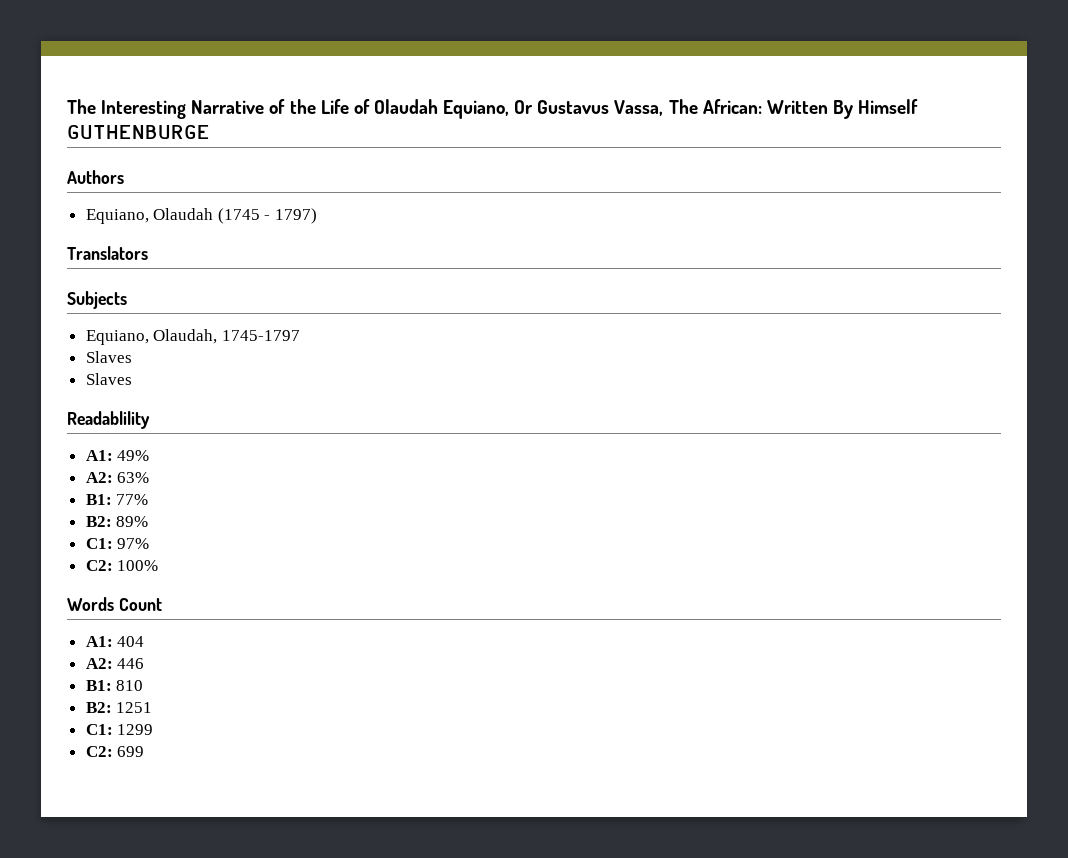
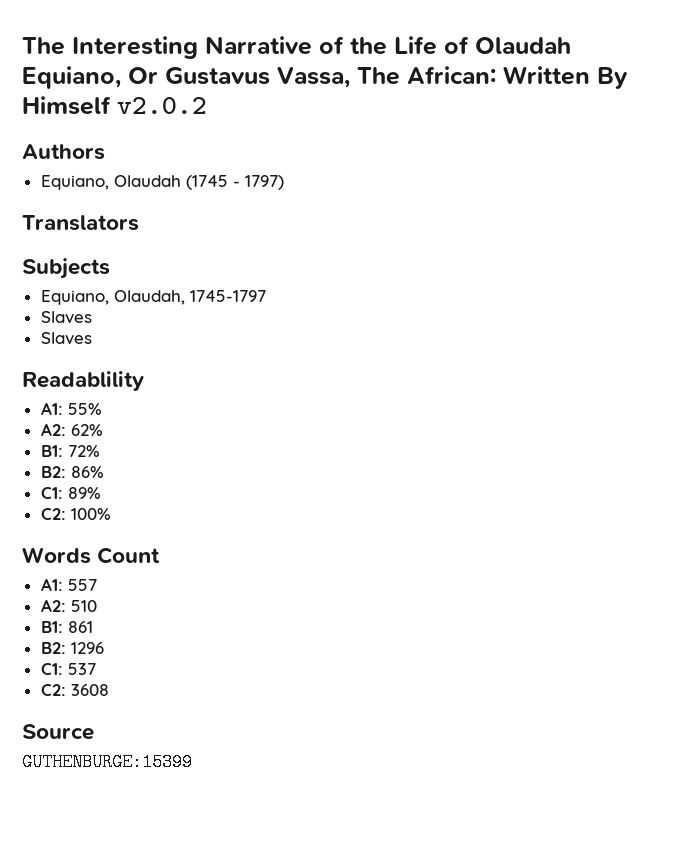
- The Interesting Narrative of the Life of Olaudah Equiano, Or Gustavus Vassa, The African: Written By Himself GUTHENBURGE
+ The Interesting Narrative of the Life of Olaudah Equiano, Or Gustavus Vassa, The African: Written By Himself v2.0.2
- A1: 49%
- A2: 63%
- B1: 77%
- B2: 89%
- C1: 97%
+ A1: 55%
+ A2: 62%
+ B1: 72%
+ B2: 86%
+ C1: 89%
- A1: 404
- A2: 446
- B1: 810
- B2: 1251
- C1: 1299
- C2: 699
+ A1: 557
+ A2: 510
+ B1: 861
+ B2: 1296
+ C1: 537
+ C2: 3608
+ Source
+ GUTHENBURGE:15399

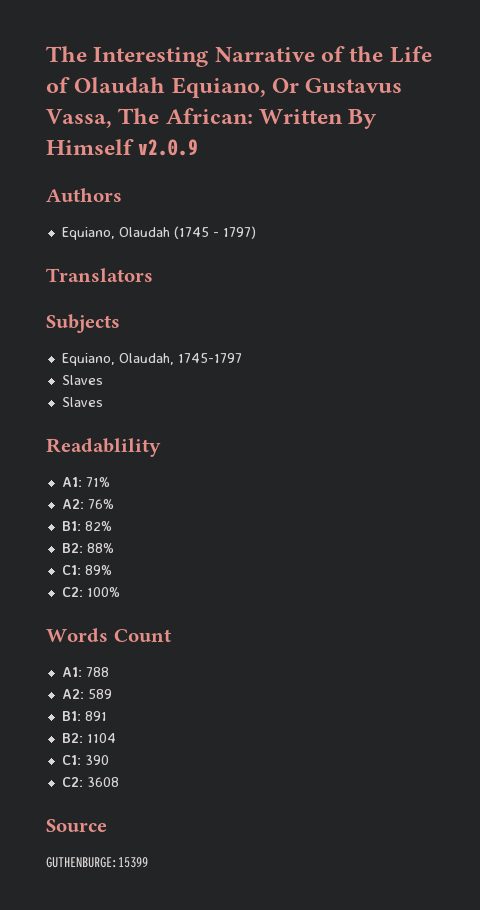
- The Interesting Narrative of the Life of Olaudah Equiano, Or Gustavus Vassa, The African: Written By Himself v2.0.2
+ The Interesting Narrative of the Life of Olaudah Equiano, Or Gustavus Vassa, The African: Written By Himself v2.0.9
- A1: 55%
- A2: 62%
- B1: 72%
- B2: 86%
+ A1: 71%
+ A2: 76%
+ B1: 82%
+ B2: 88%
- A1: 557
- A2: 510
- B1: 861
- B2: 1296
- C1: 537
+ A1: 788
+ A2: 589
+ B1: 891
+ B2: 1104
+ C1: 390

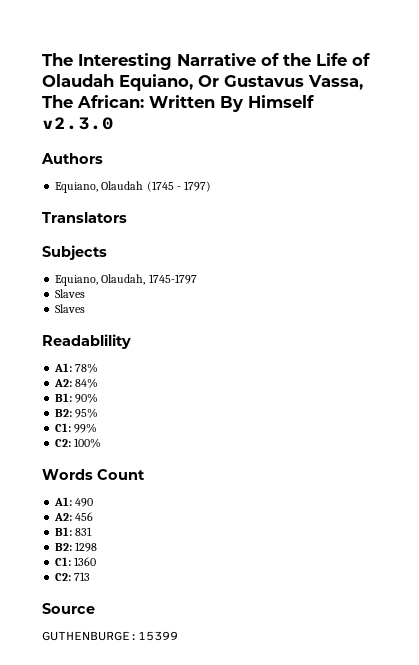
- The Interesting Narrative of the Life of Olaudah Equiano, Or Gustavus Vassa, The African: Written By Himself v2.0.9
+ The Interesting Narrative of the Life of Olaudah Equiano, Or Gustavus Vassa, The African: Written By Himself v2.3.0
- A1: 71%
- A2: 76%
- B1: 82%
- B2: 88%
- C1: 89%
+ A1: 78%
+ A2: 84%
+ B1: 90%
+ B2: 95%
+ C1: 99%
- A1: 788
- A2: 589
- B1: 891
- B2: 1104
- C1: 390
- C2: 3608
+ A1: 490
+ A2: 456
+ B1: 831
+ B2: 1298
+ C1: 1360
+ C2: 713

